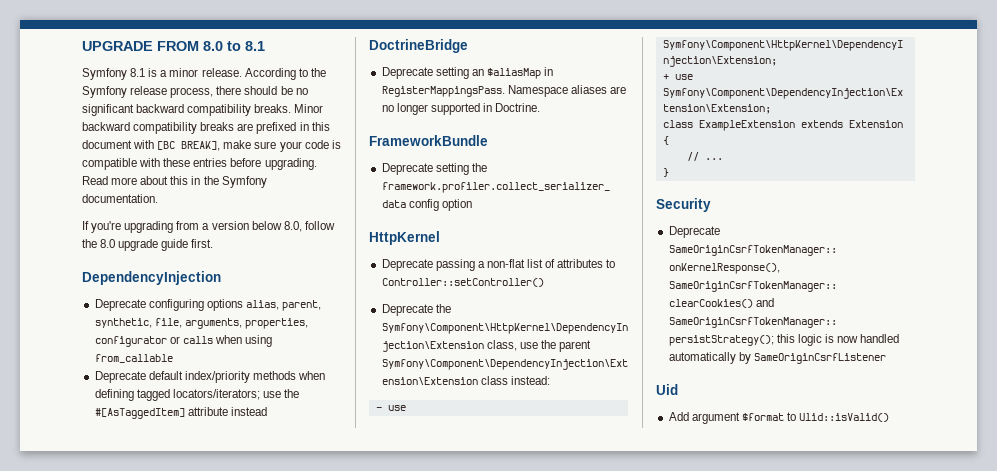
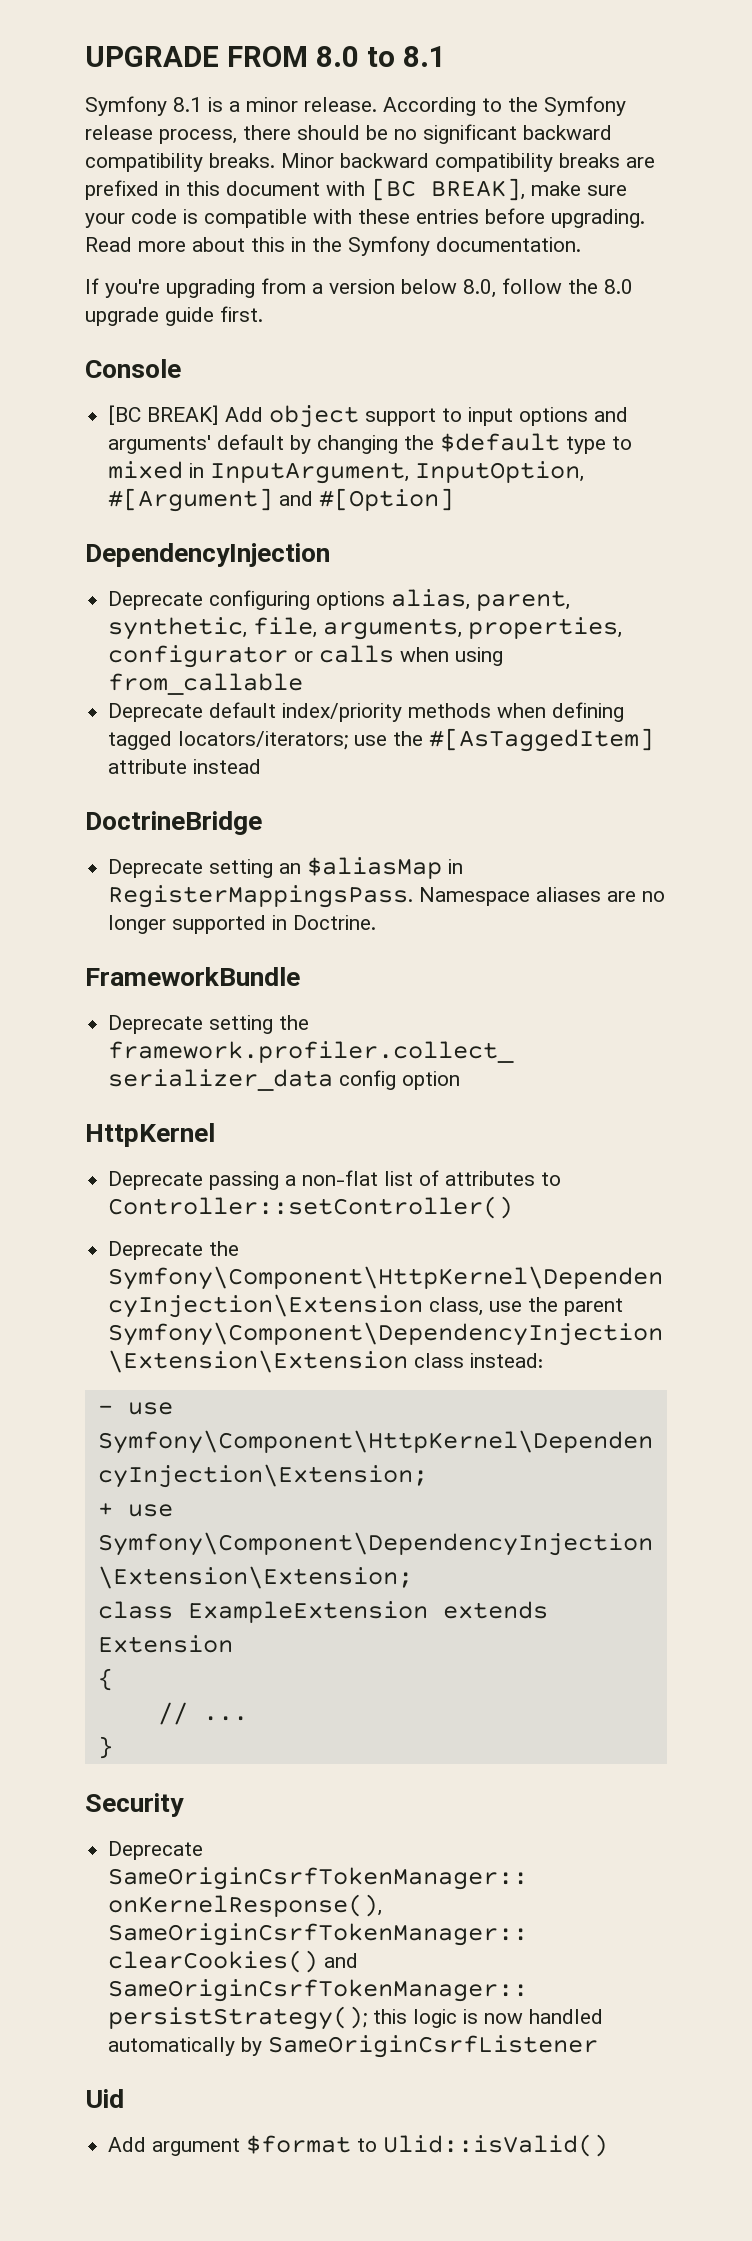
+ Console
+ [BC BREAK] Add object support to input options and arguments' default by changing the $default type to mixed in InputArgument, InputOption, #[Argument] and #[Option]

